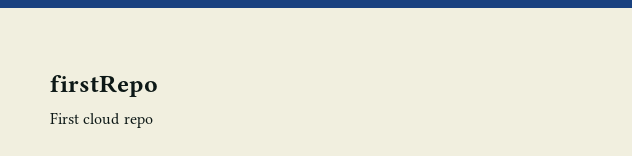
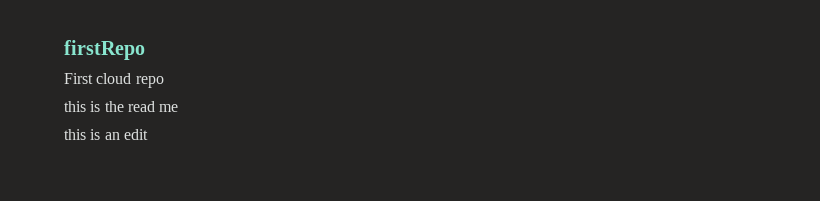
+ this is the read me
+ this is an edit

